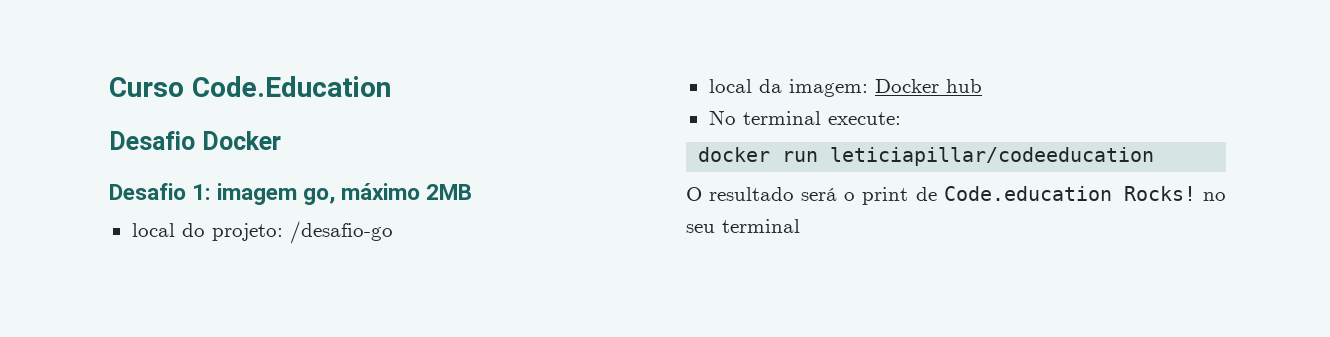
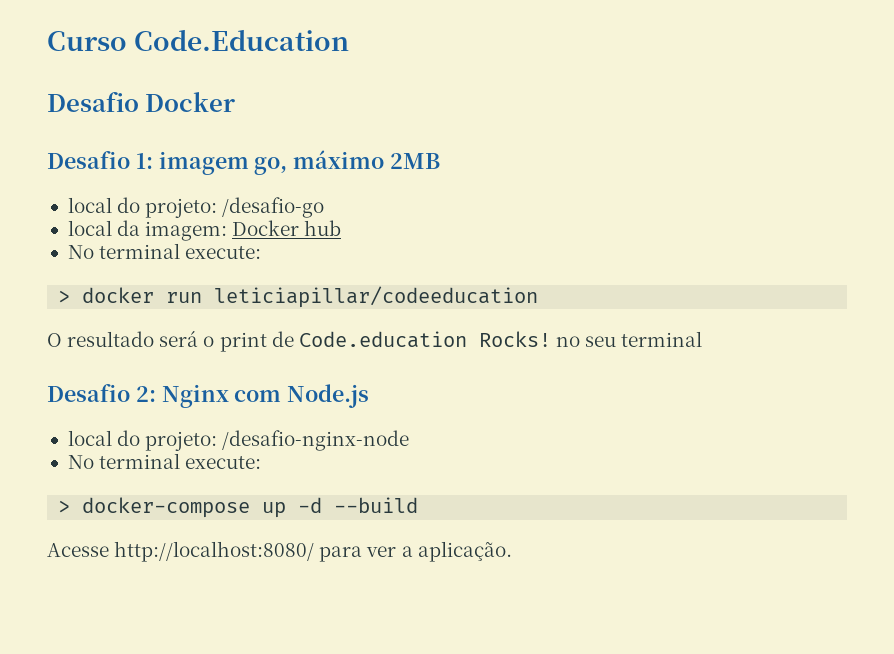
- docker run leticiapillar/codeeducation
+ > docker run leticiapillar/codeeducation
+ Desafio 2: Nginx com Node.js
+ local do projeto: /desafio-nginx-node
+ No terminal execute:
+ > docker-compose up -d --build
+ Acesse http://localhost:8080/ para ver a aplicação.

